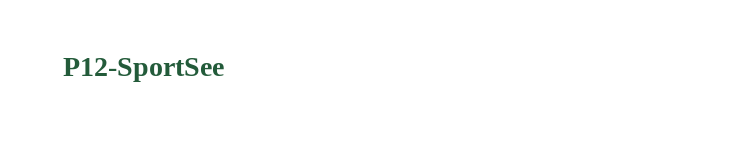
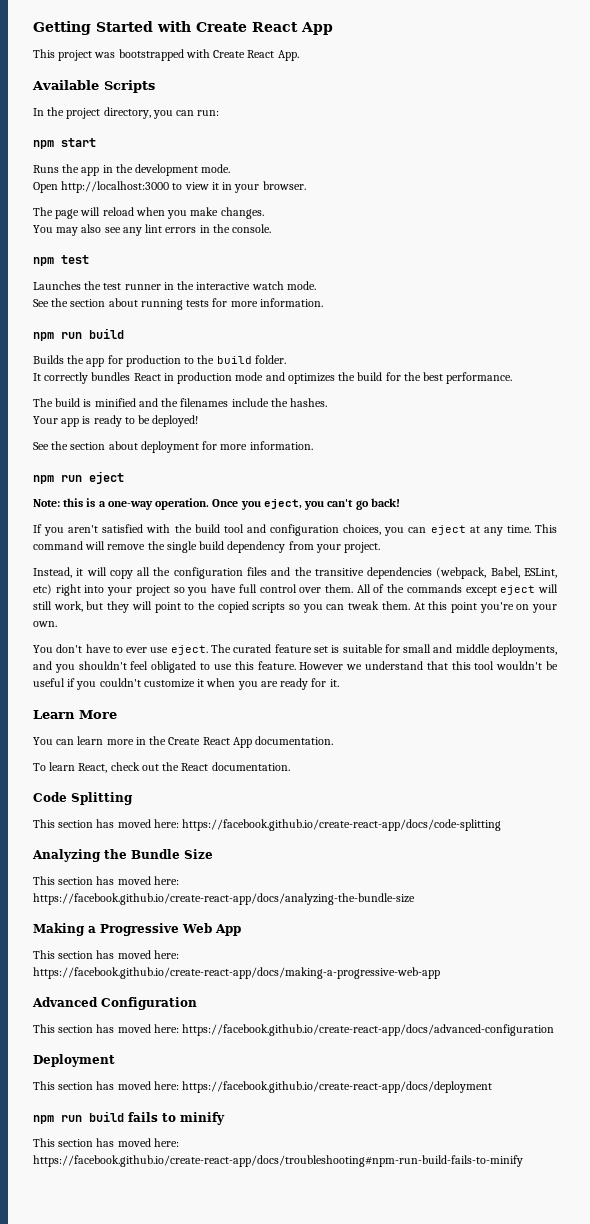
- P12-SportSee
+ Getting Started with Create React App
+ This project was bootstrapped with Create React App.
+ Available Scripts
+ In the project directory, you can run:
+ npm start
+ Runs the app in the development mode.
+ Open http://localhost:3000 to view it in your browser.
+ The page will reload when you make changes.
+ You may also see any lint errors in the console.
+ npm test
+ Launches the test runner in the interactive watch mode.
+ See the section about running tests for more information.
+ npm run build
+ Builds the app for production to the build folder.
+ It correctly bundles React in production mode and optimizes the build for the best performance.
+ The build is minified and the filenames include the hashes.
+ Your app is ready to be deployed!
+ See the section about deployment for more information.
+ npm run eject
+ Note: this is a one-way operation. Once you eject, you can't go back!
+ If you aren't satisfied with the build tool and configuration choices, you can eject at any time. This command will remove the single build dependency from your project.
+ Instead, it will copy all the configuration files and the transitive dependencies (webpack, Babel, ESLint, etc) right into your project so you have full control over them. All of the commands except eject will still work, but they will point to the copied scripts so you can tweak them. At this point you're on your own.
+ You don't have to ever use eject. The curated feature set is suitable for small and middle deployments, and you shouldn't feel obligated to use this feature. However we understand that this tool wouldn't be useful if you couldn't customize it when you are ready for it.
+ Learn More
+ You can learn more in the Create React App documentation.
+ To learn React, check out the React documentation.
+ Code Splitting
+ This section has moved here: https://facebook.github.io/create-react-app/docs/code-splitting
+ Analyzing the Bundle Size
+ This section has moved here: https://facebook.github.io/create-react-app/docs/analyzing-the-bundle-size
+ Making a Progressive Web App
+ This section has moved here: https://facebook.github.io/create-react-app/docs/making-a-progressive-web-app
+ Advanced Configuration
+ This section has moved here: https://facebook.github.io/create-react-app/docs/advanced-configuration
+ Deployment
+ This section has moved here: https://facebook.github.io/create-react-app/docs/deployment
+ npm run build fails to minify
+ This section has moved here: https://facebook.github.io/create-react-app/docs/troubleshooting#npm-run-build-fails-to-minify

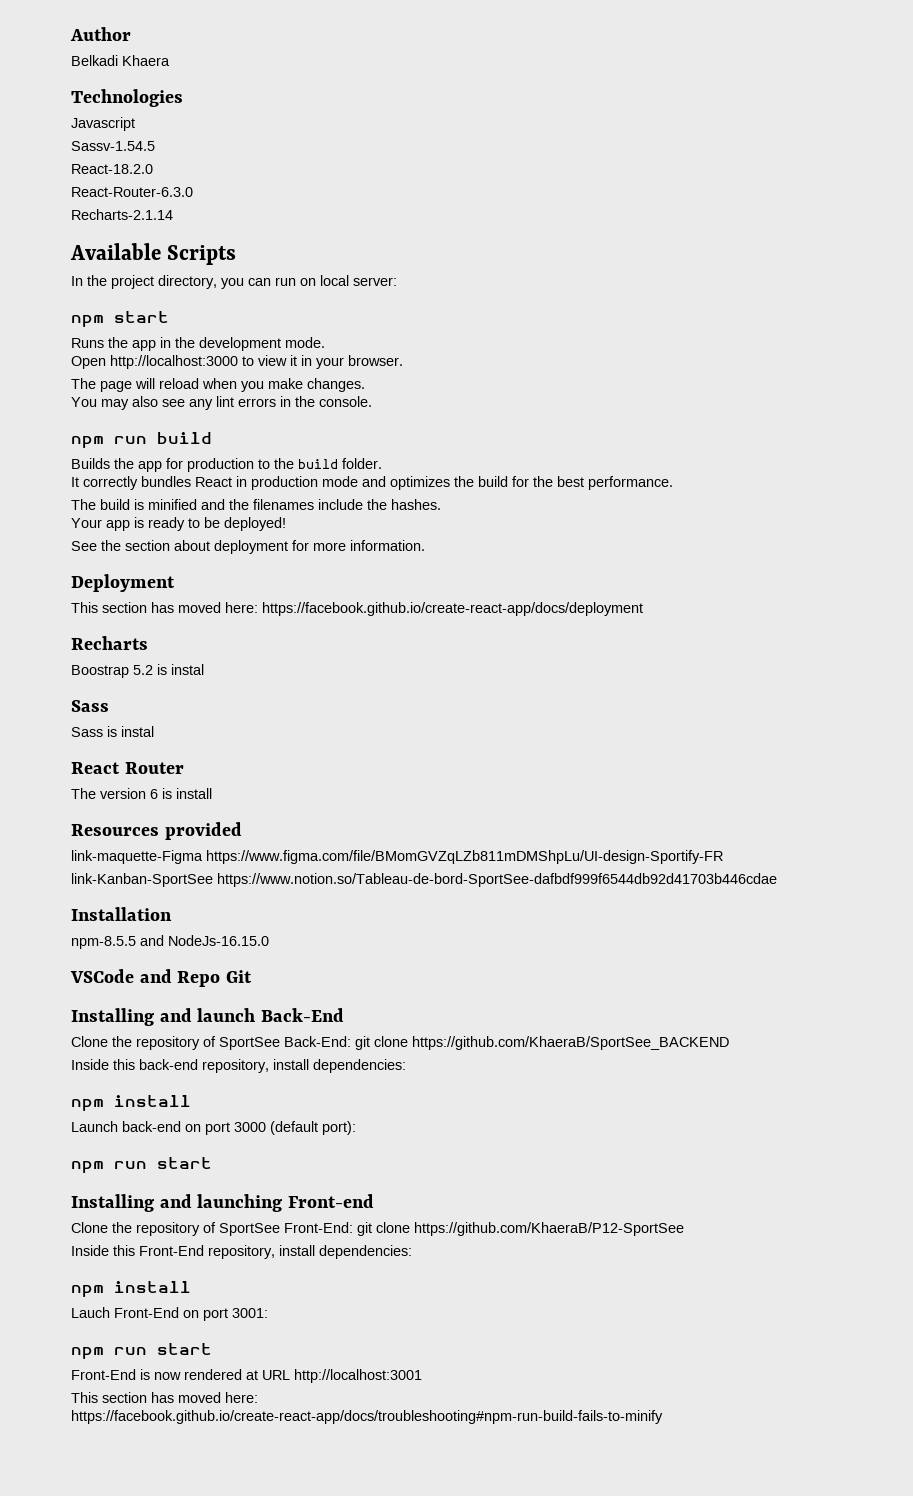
- Getting Started with Create React App
- This project was bootstrapped with Create React App.
+ Author
+ Belkadi Khaera
+ Technologies
+ Javascript
+ Sassv-1.54.5
+ React-18.2.0
+ React-Router-6.3.0
+ Recharts-2.1.14
- In the project directory, you can run:
+ In the project directory, you can run on local server:
- npm test
- Launches the test runner in the interactive watch mode.
- See the section about running tests for more information.
- npm run eject
- Note: this is a one-way operation. Once you eject, you can't go back!
- If you aren't satisfied with the build tool and configuration choices, you can eject at any time. This command will remove the single build dependency from your project.
- Instead, it will copy all the configuration files and the transitive dependencies (webpack, Babel, ESLint, etc) right into your project so you have full control over them. All of the commands except eject will still work, but they will point to the copied scripts so you can tweak them. At this point you're on your own.
- You don't have to ever use eject. The curated feature set is suitable for small and middle deployments, and you shouldn't feel obligated to use this feature. However we understand that this tool wouldn't be useful if you couldn't customize it when you are ready for it.
- Learn More
- You can learn more in the Create React App documentation.
- To learn React, check out the React documentation.
- Code Splitting
- This section has moved here: https://facebook.github.io/create-react-app/docs/code-splitting
- Analyzing the Bundle Size
- This section has moved here: https://facebook.github.io/create-react-app/docs/analyzing-the-bundle-size
- Making a Progressive Web App
- This section has moved here: https://facebook.github.io/create-react-app/docs/making-a-progressive-web-app
- Advanced Configuration
- This section has moved here: https://facebook.github.io/create-react-app/docs/advanced-configuration
- npm run build fails to minify
+ Recharts
+ Boostrap 5.2 is instal
+ Sass
+ Sass is instal
+ React Router
+ The version 6 is install
+ Resources provided
+ link-maquette-Figma https://www.figma.com/file/BMomGVZqLZb811mDMShpLu/UI-design-Sportify-FR
+ link-Kanban-SportSee https://www.notion.so/Tableau-de-bord-SportSee-dafbdf999f6544db92d41703b446cdae
+ Installation
+ npm-8.5.5 and NodeJs-16.15.0
+ VSCode and Repo Git
+ Installing and launch Back-End
+ Clone the repository of SportSee Back-End: git clone https://github.com/KhaeraB/SportSee_BACKEND
+ Inside this back-end repository, install dependencies:
+ npm install
+ Launch back-end on port 3000 (default port):
+ npm run start
+ Installing and launching Front-end
+ Clone the repository of SportSee Front-End: git clone https://github.com/KhaeraB/P12-SportSee
+ Inside this Front-End repository, install dependencies:
+ npm install
+ Lauch Front-End on port 3001:
+ npm run start
+ Front-End is now rendered at URL http://localhost:3001

